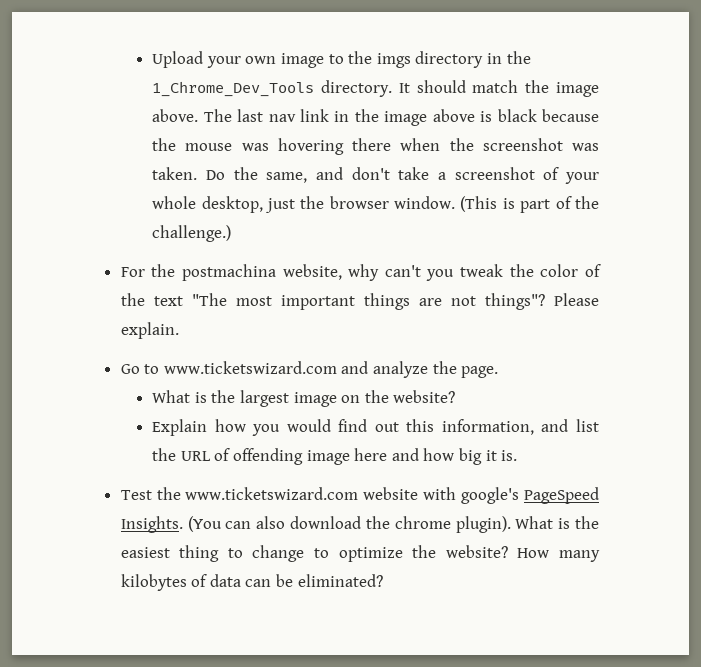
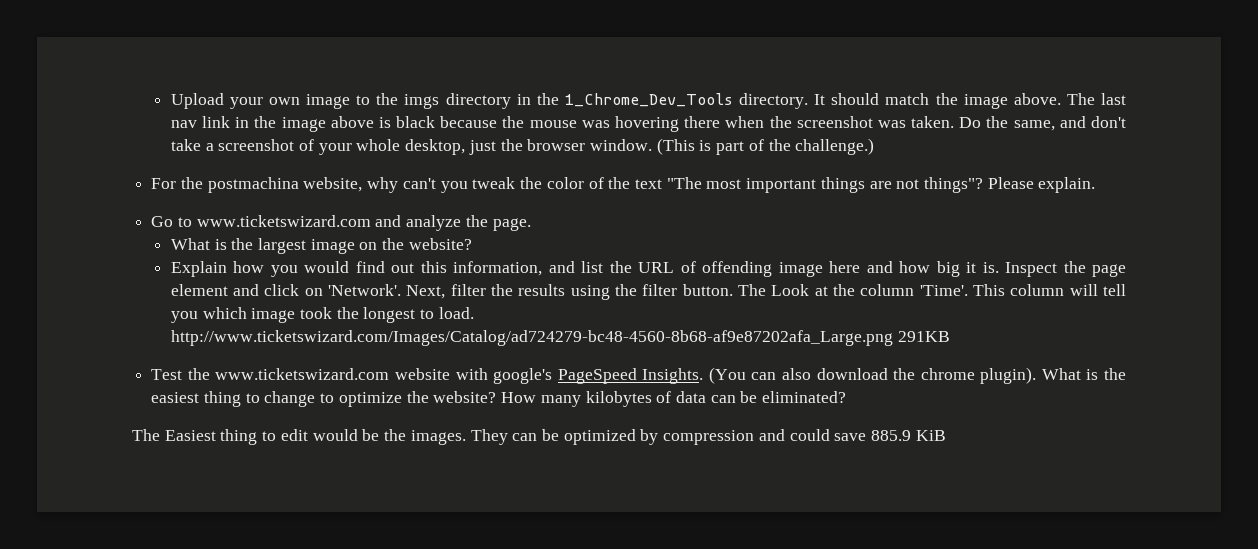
+ Inspect the page element and click on 'Network'. Next, filter the results using the filter button. The Look at the column 'Time'. This column will tell you which image took the longest to load. http://www.ticketswizard.com/Images/Catalog/ad724279-bc48-4560-8b68-af9e87202afa_Large.png 291KB
+ The Easiest thing to edit would be the images. They can be optimized by compression and could save 885.9 KiB

